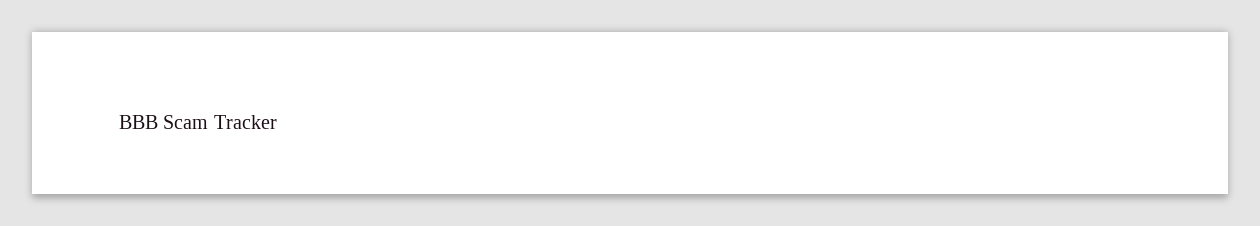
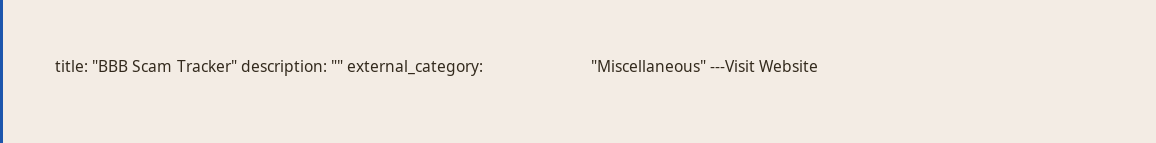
- BBB Scam Tracker
+ title: "BBB Scam Tracker" description: "" external_category: "Miscellaneous" ---Visit Website

